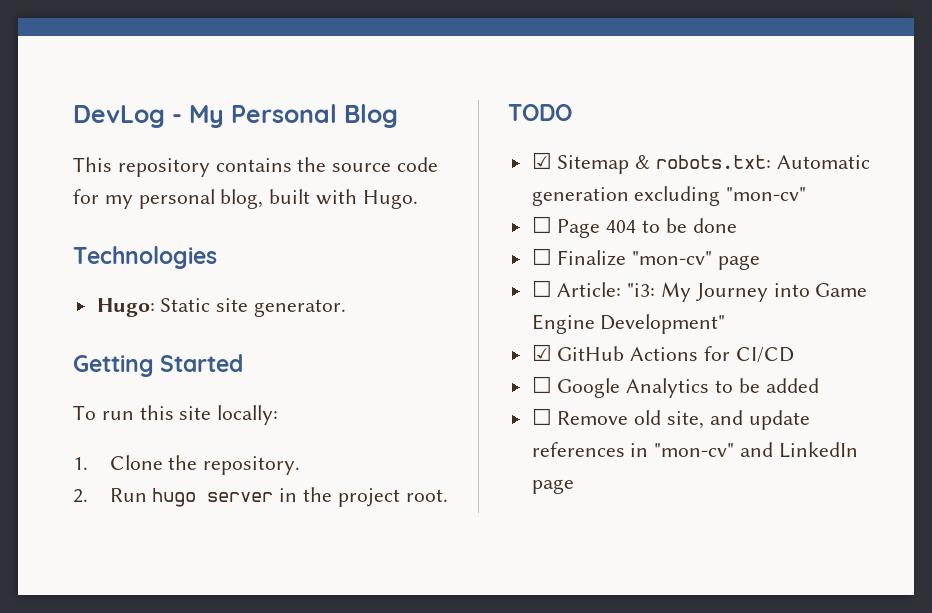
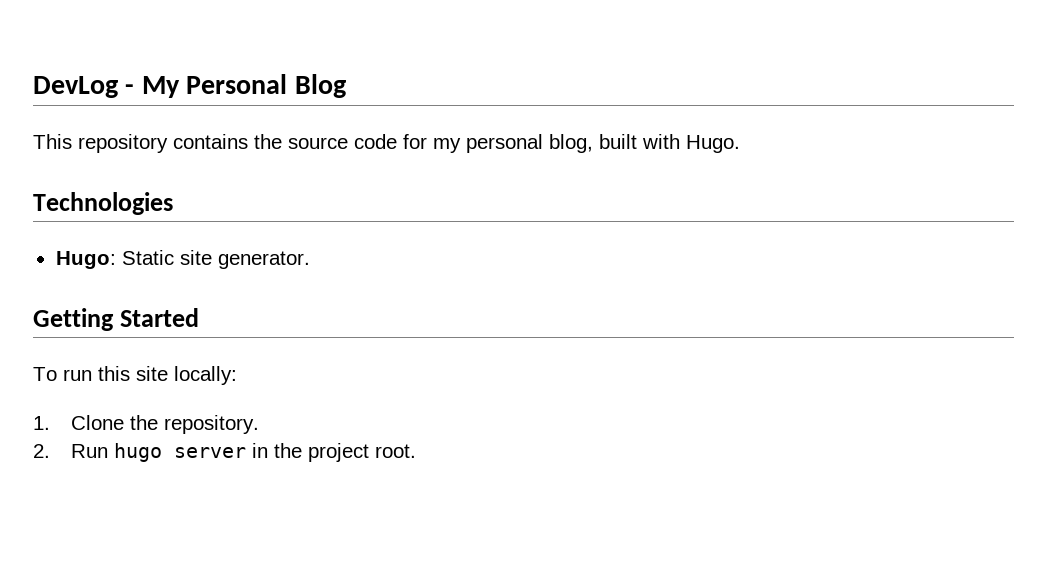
- TODO
- ☑ Sitemap & robots.txt: Automatic generation excluding "mon-cv"
- ☐ Page 404 to be done
- ☐ Finalize "mon-cv" page
- ☐ Article: "i3: My Journey into Game Engine Development"
- ☑ GitHub Actions for CI/CD
- ☐ Google Analytics to be added
- ☐ Remove old site, and update references in "mon-cv" and LinkedIn page

